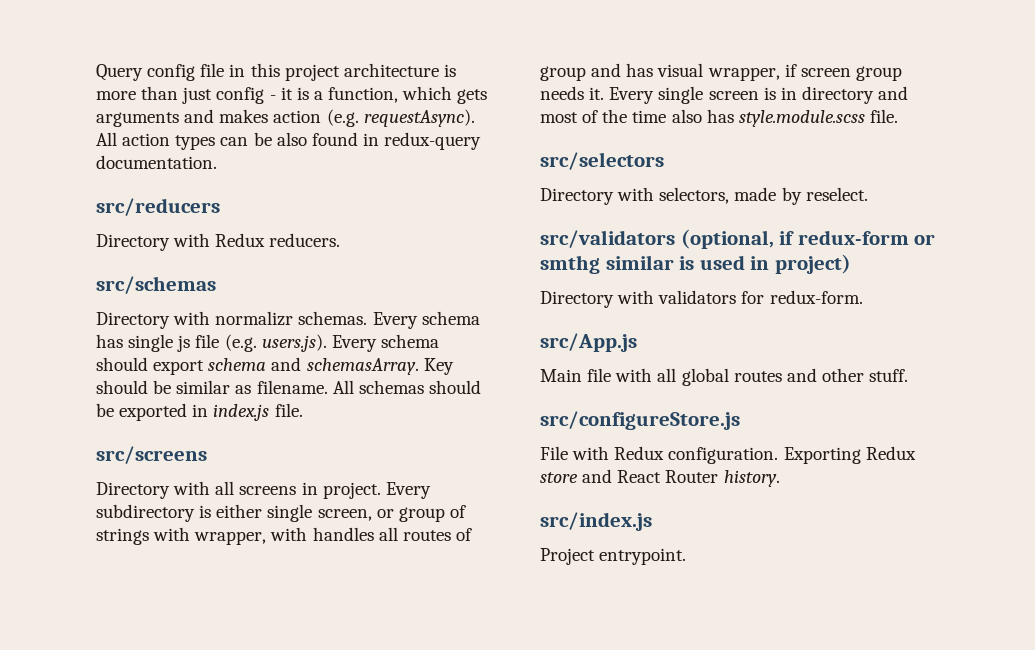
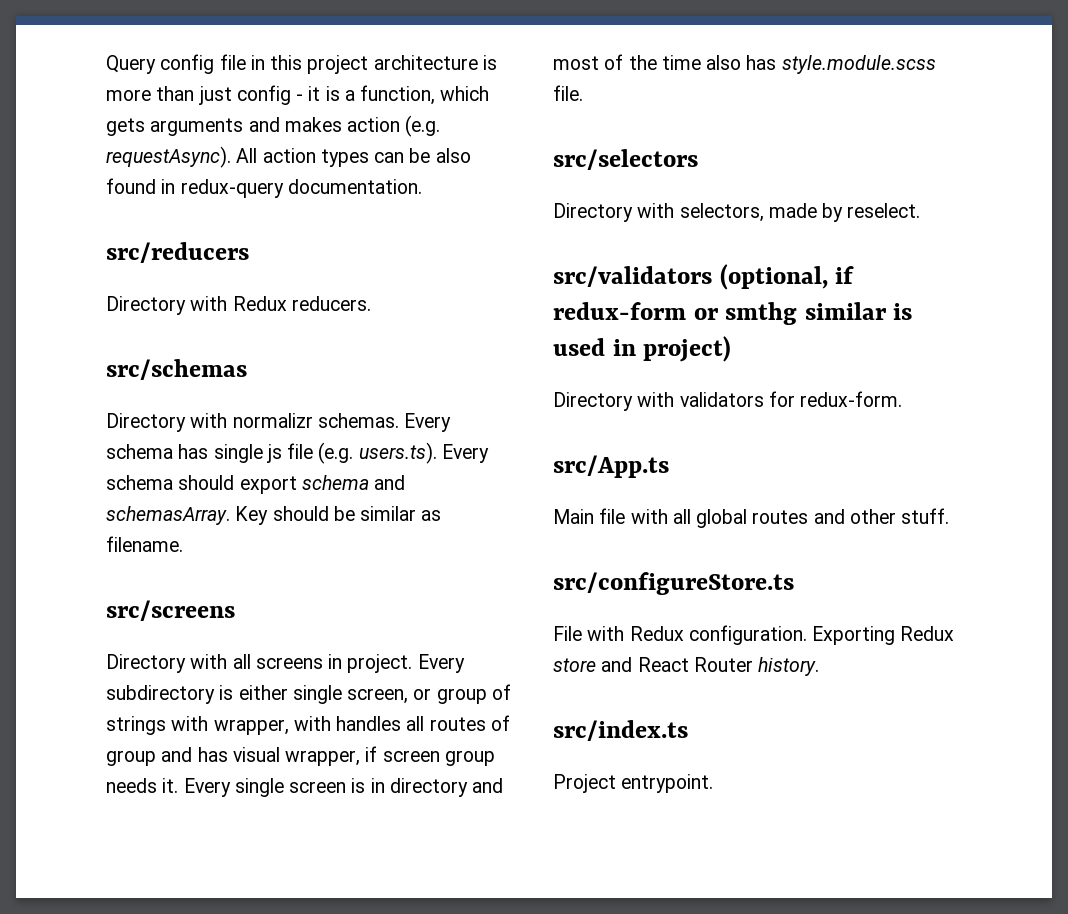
- Every schema has single js file (e.g. users.js). Every schema should export schema and schemasArray.
+ Every schema has single js file (e.g. users.ts). Every schema should export schema and schemasArray.
- All schemas should be exported in index.js file.
- src/App.js
+ src/App.ts
- src/configureStore.js
+ src/configureStore.ts
- src/index.js
+ src/index.ts

